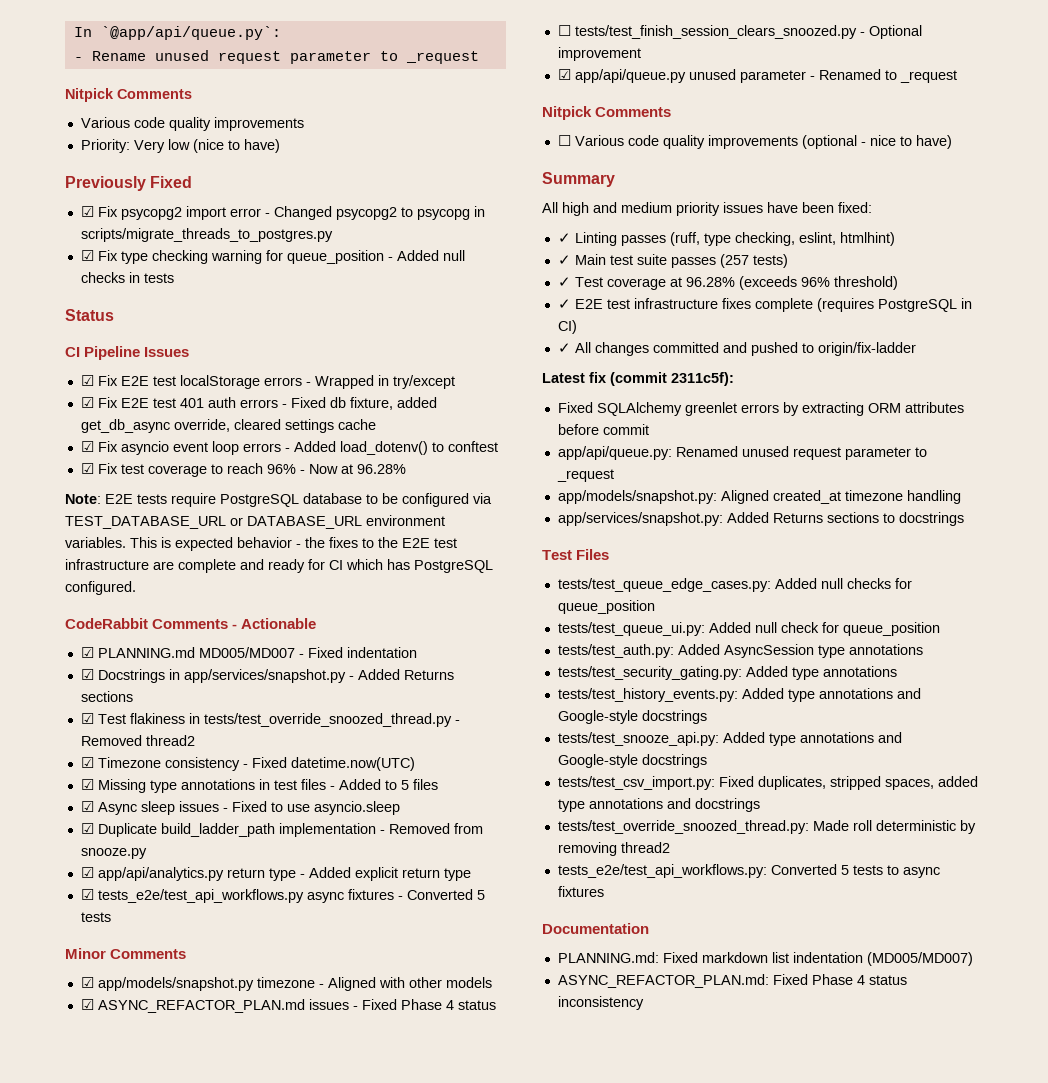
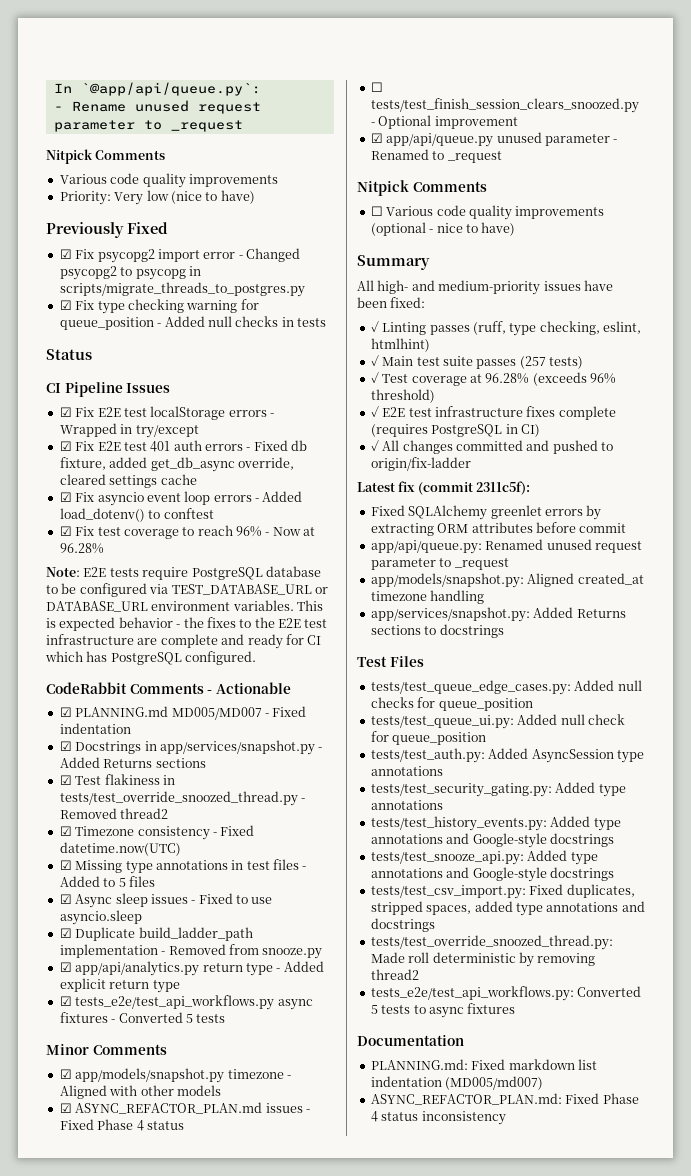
- All high and medium priority issues have been fixed:
+ All high- and medium-priority issues have been fixed:
- PLANNING.md: Fixed markdown list indentation (MD005/MD007)
+ PLANNING.md: Fixed markdown list indentation (MD005/md007)

